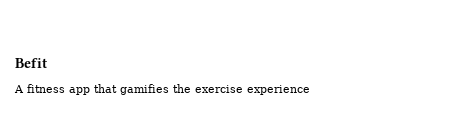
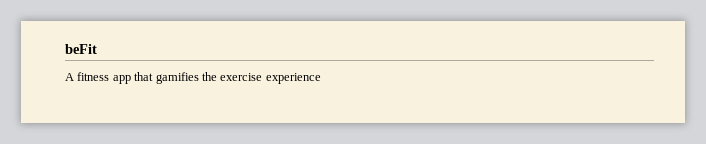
- Befit
+ beFit

